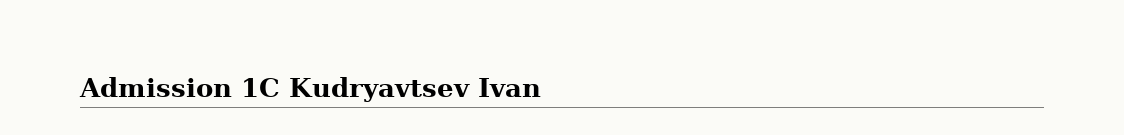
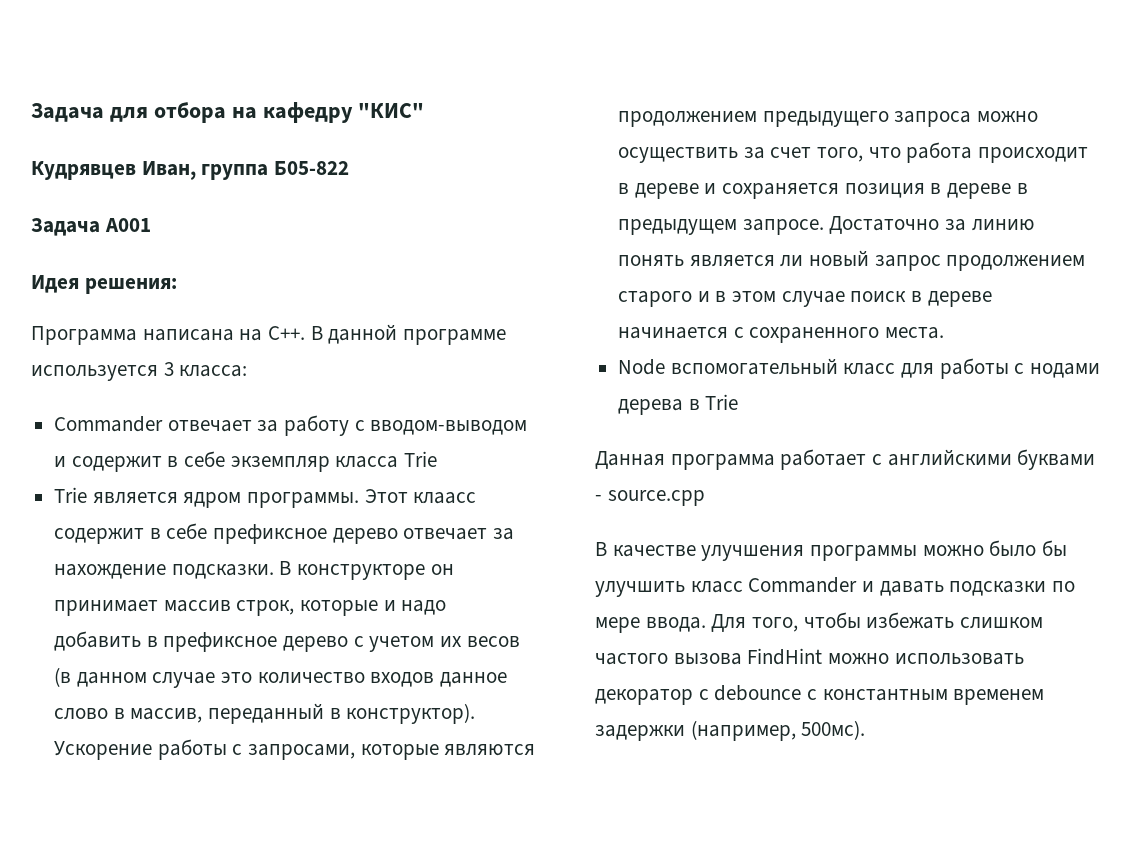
- Admission 1C Kudryavtsev Ivan
+ Задача для отбора на кафедру "КИС"
+ Кудрявцев Иван, группа Б05-822
+ Задача А001
+ Идея решения:
+ Программа написана на С++. В данной программе используется 3 класса:
+ Commander отвечает за работу с вводом-выводом и содержит в себе экземпляр класса Trie
+ Trie является ядром программы. Этот клаасс содержит в себе префиксное дерево отвечает за нахождение подсказки. В конструкторе он принимает массив строк, которые и надо добавить в префиксное дерево с учетом их весов (в данном случае это количество входов данное слово в массив, переданный в конструктор). Ускорение работы с запросами, которые являются продолжением предыдущего запроса можно осуществить за счет того, что работа происходит в дереве и сохраняется позиция в дереве в предыдущем запросе. Достаточно за линию понять является ли новый запрос продолжением старого и в этом случае поиск в дереве начинается с сохраненного места.
+ Node вспомогательный класс для работы с нодами дерева в Trie
+ Данная программа работает с английскими буквами - source.cpp
+ В качестве улучшения программы можно было бы улучшить класс Commander и давать подсказки по мере ввода. Для того, чтобы избежать слишком частого вызова FindHint можно использовать декоратор с debounce с константным временем задержки (например, 500мс).

